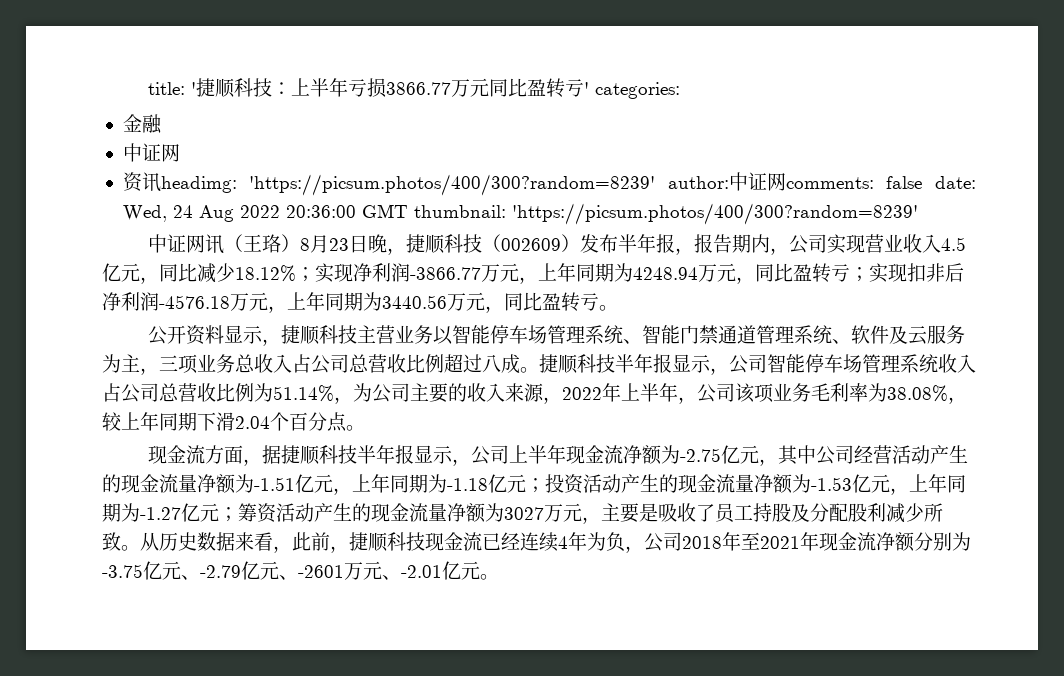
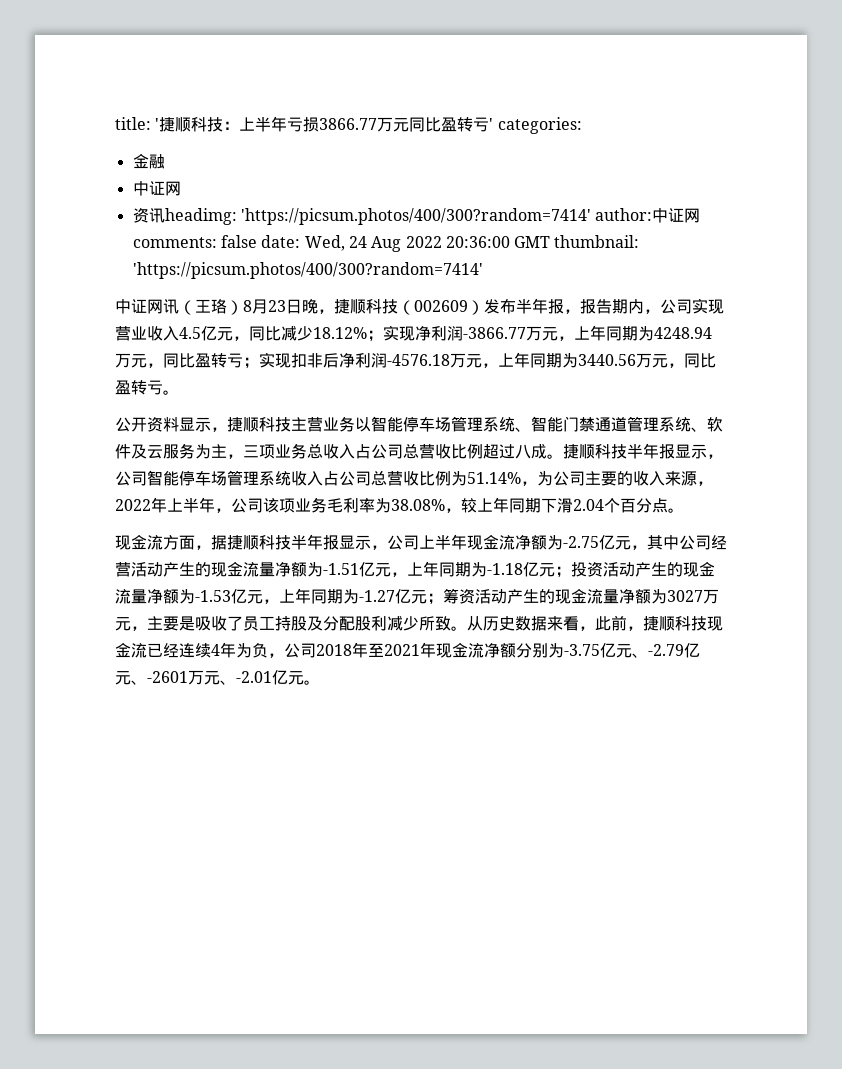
- 资讯headimg: 'https://picsum.photos/400/300?random=8239' author:中证网comments: false date: Wed, 24 Aug 2022 20:36:00 GMT thumbnail: 'https://picsum.photos/400/300?random=8239'
+ 资讯headimg: 'https://picsum.photos/400/300?random=7414' author:中证网comments: false date: Wed, 24 Aug 2022 20:36:00 GMT thumbnail: 'https://picsum.photos/400/300?random=7414'

